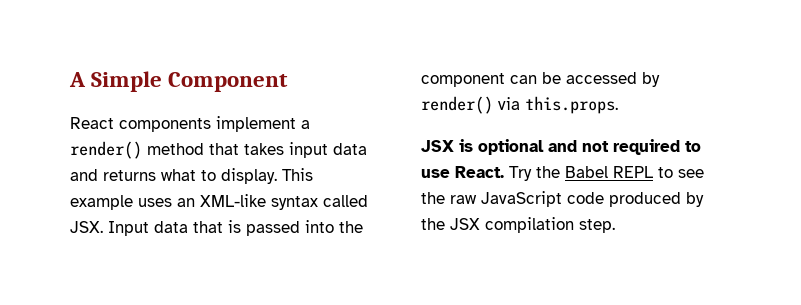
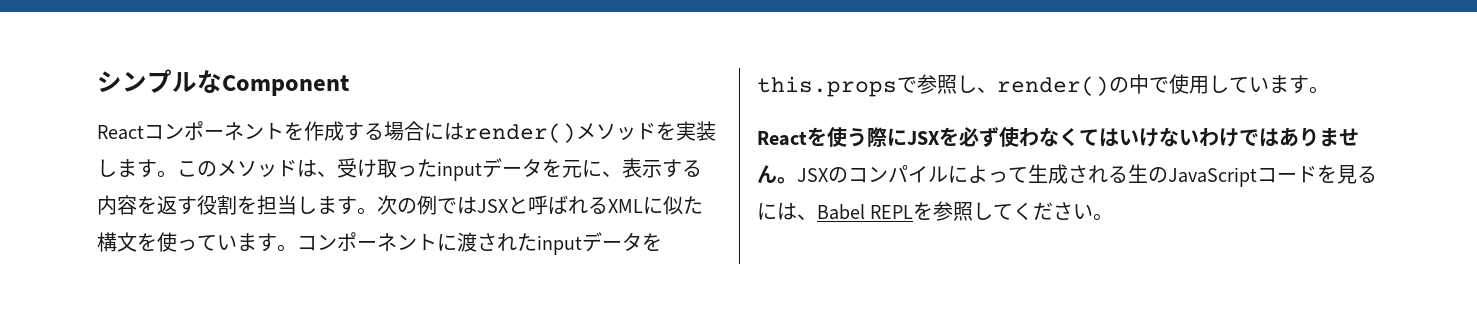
- A Simple Component
+ シンプルなComponent
- React components implement a render() method that takes input data and returns what to display. This example uses an XML-like syntax called JSX. Input data that is passed into the component can be accessed by render() via this.props.
- JSX is optional and not required to use React. Try the Babel REPL to see the raw JavaScript code produced by the JSX compilation step.
+ Reactコンポーネントを作成する場合にはrender()メソッドを実装します。このメソッドは、受け取ったinputデータを元に、表示する内容を返す役割を担当します。次の例ではJSXと呼ばれるXMLに似た構文を使っています。コンポーネントに渡されたinputデータをthis.propsで参照し、render()の中で使用しています。
+ Reactを使う際にJSXを必ず使わなくてはいけないわけではありません。JSXのコンパイルによって生成される生のJavaScriptコードを見るには、Babel REPLを参照してください。

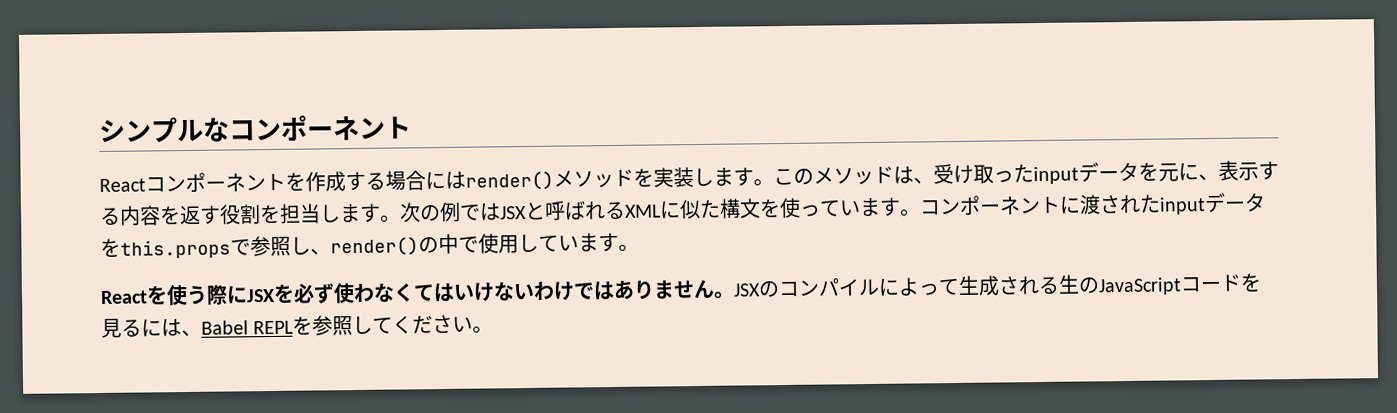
- シンプルなComponent
+ シンプルなコンポーネント

